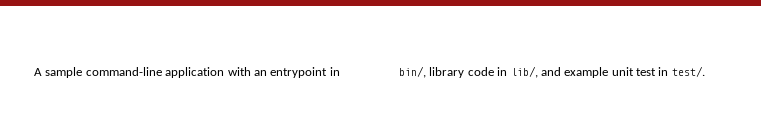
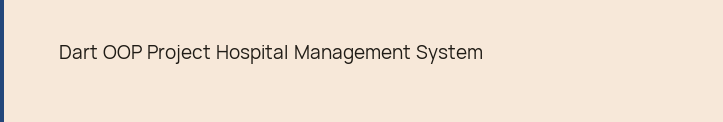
- A sample command-line application with an entrypoint in bin/, library code in lib/, and example unit test in test/.
+ Dart OOP Project Hospital Management System

